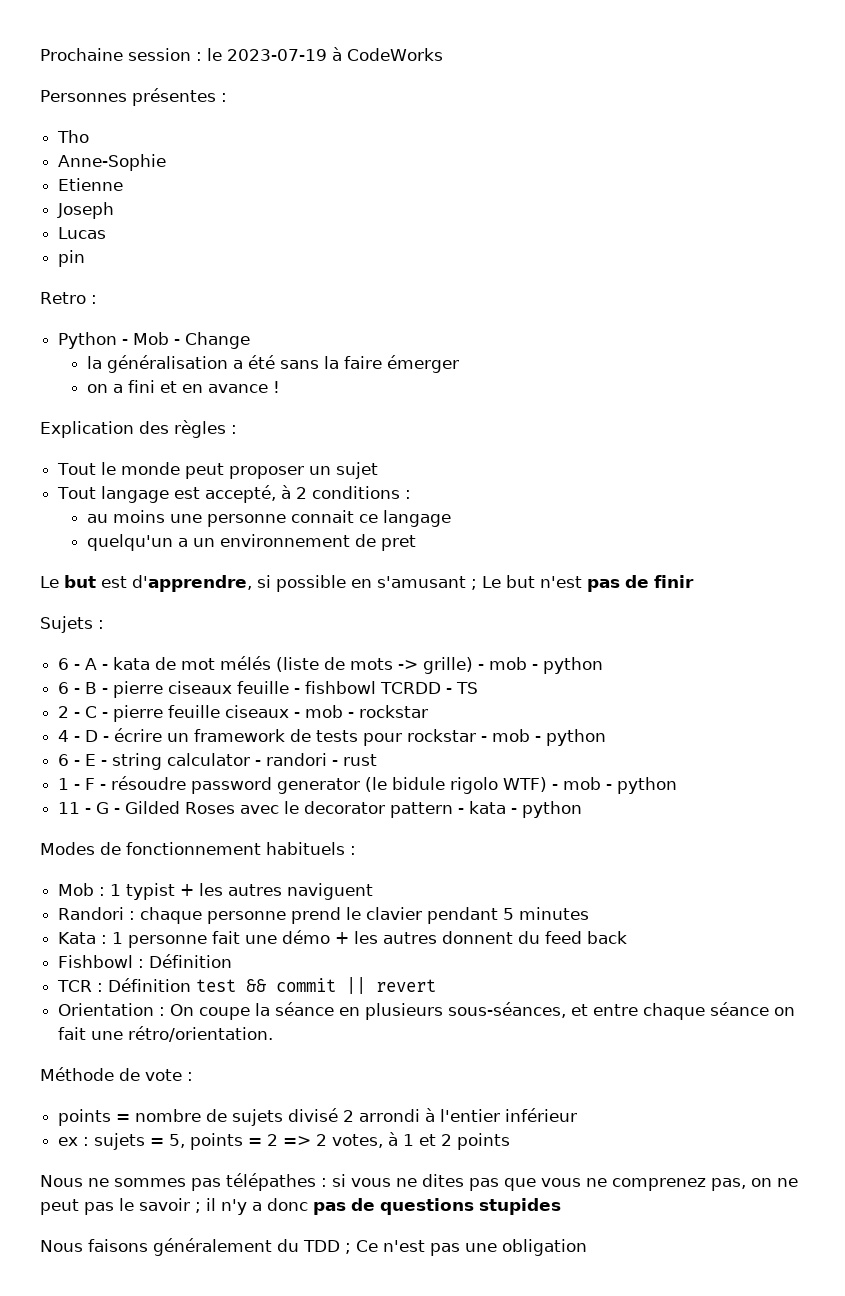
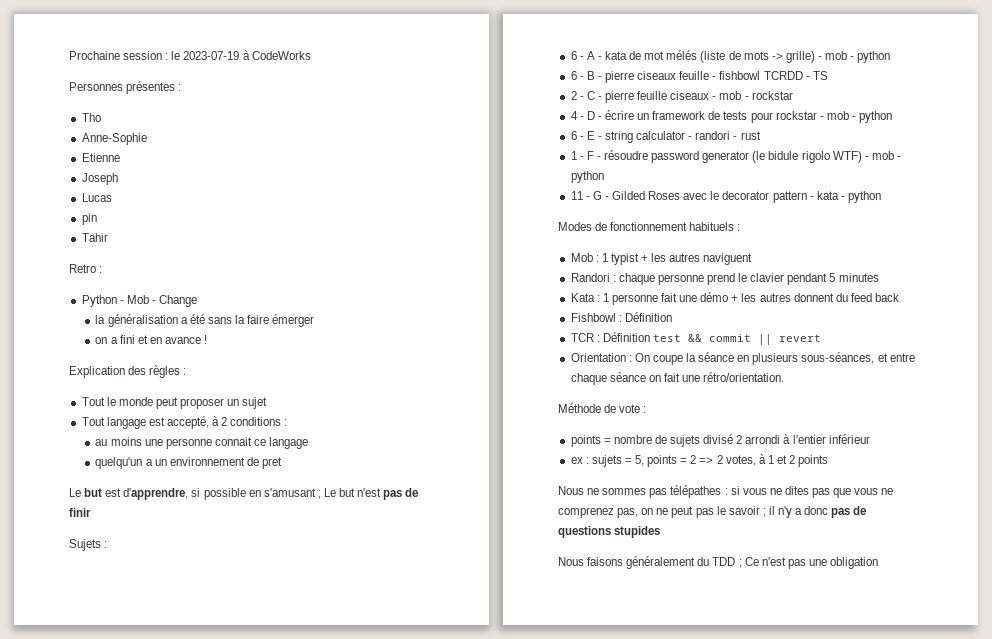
+ Tahir

